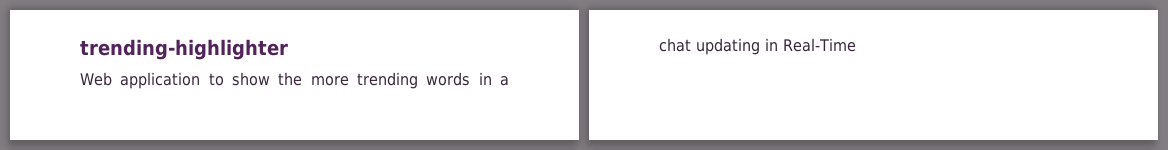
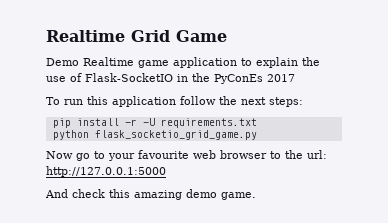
- trending-highlighter
- Web application to show the more trending words in a chat updating in Real-Time
+ Realtime Grid Game
+ Demo Realtime game application to explain the use of Flask-SocketIO in the PyConEs 2017
+ To run this application follow the next steps:
+ pip install -r -U requirements.txt
+ python flask_socketio_grid_game.py
+ Now go to your favourite web browser to the url: http://127.0.0.1:5000
+ And check this amazing demo game.

